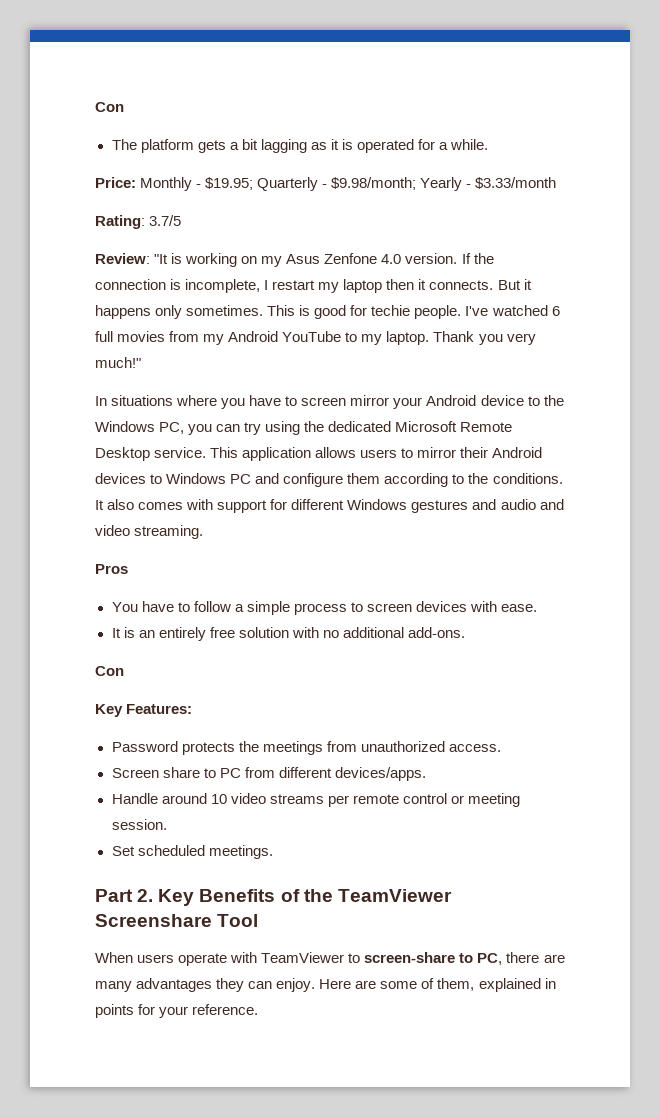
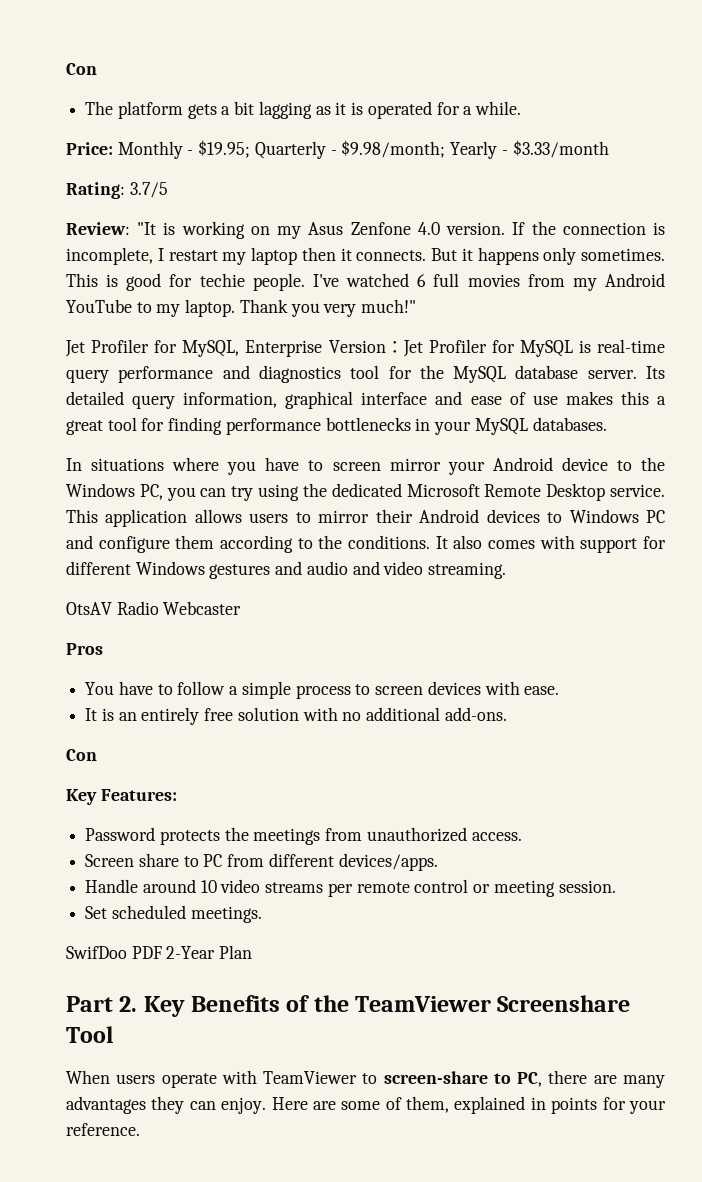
+ Jet Profiler for MySQL, Enterprise Version：Jet Profiler for MySQL is real-time query performance and diagnostics tool for the MySQL database server. Its detailed query information, graphical interface and ease of use makes this a great tool for finding performance bottlenecks in your MySQL databases.
+ OtsAV Radio Webcaster
+ SwifDoo PDF 2-Year Plan

